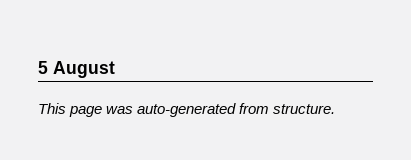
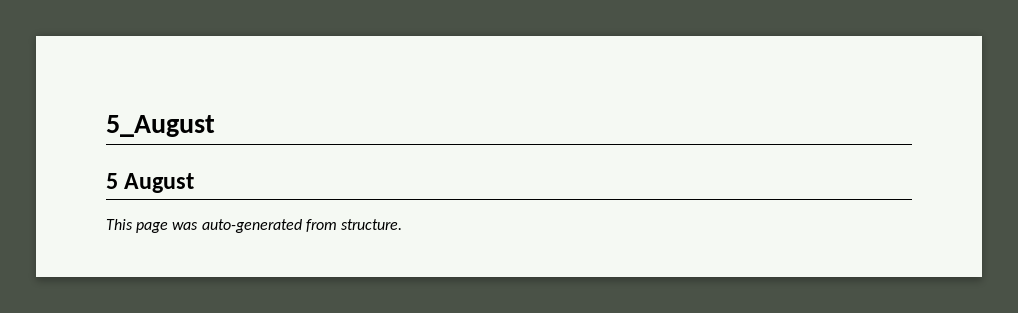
+ 5_August

